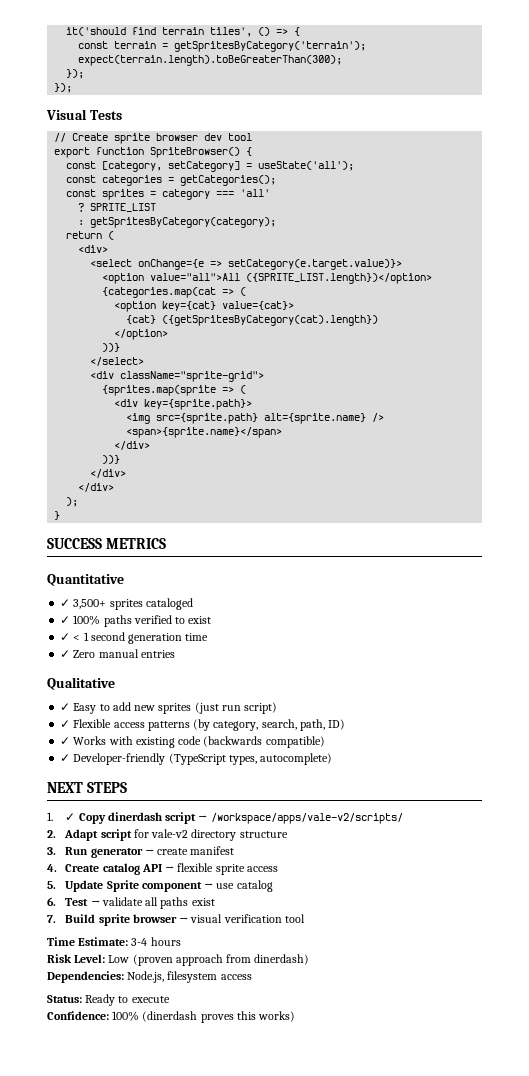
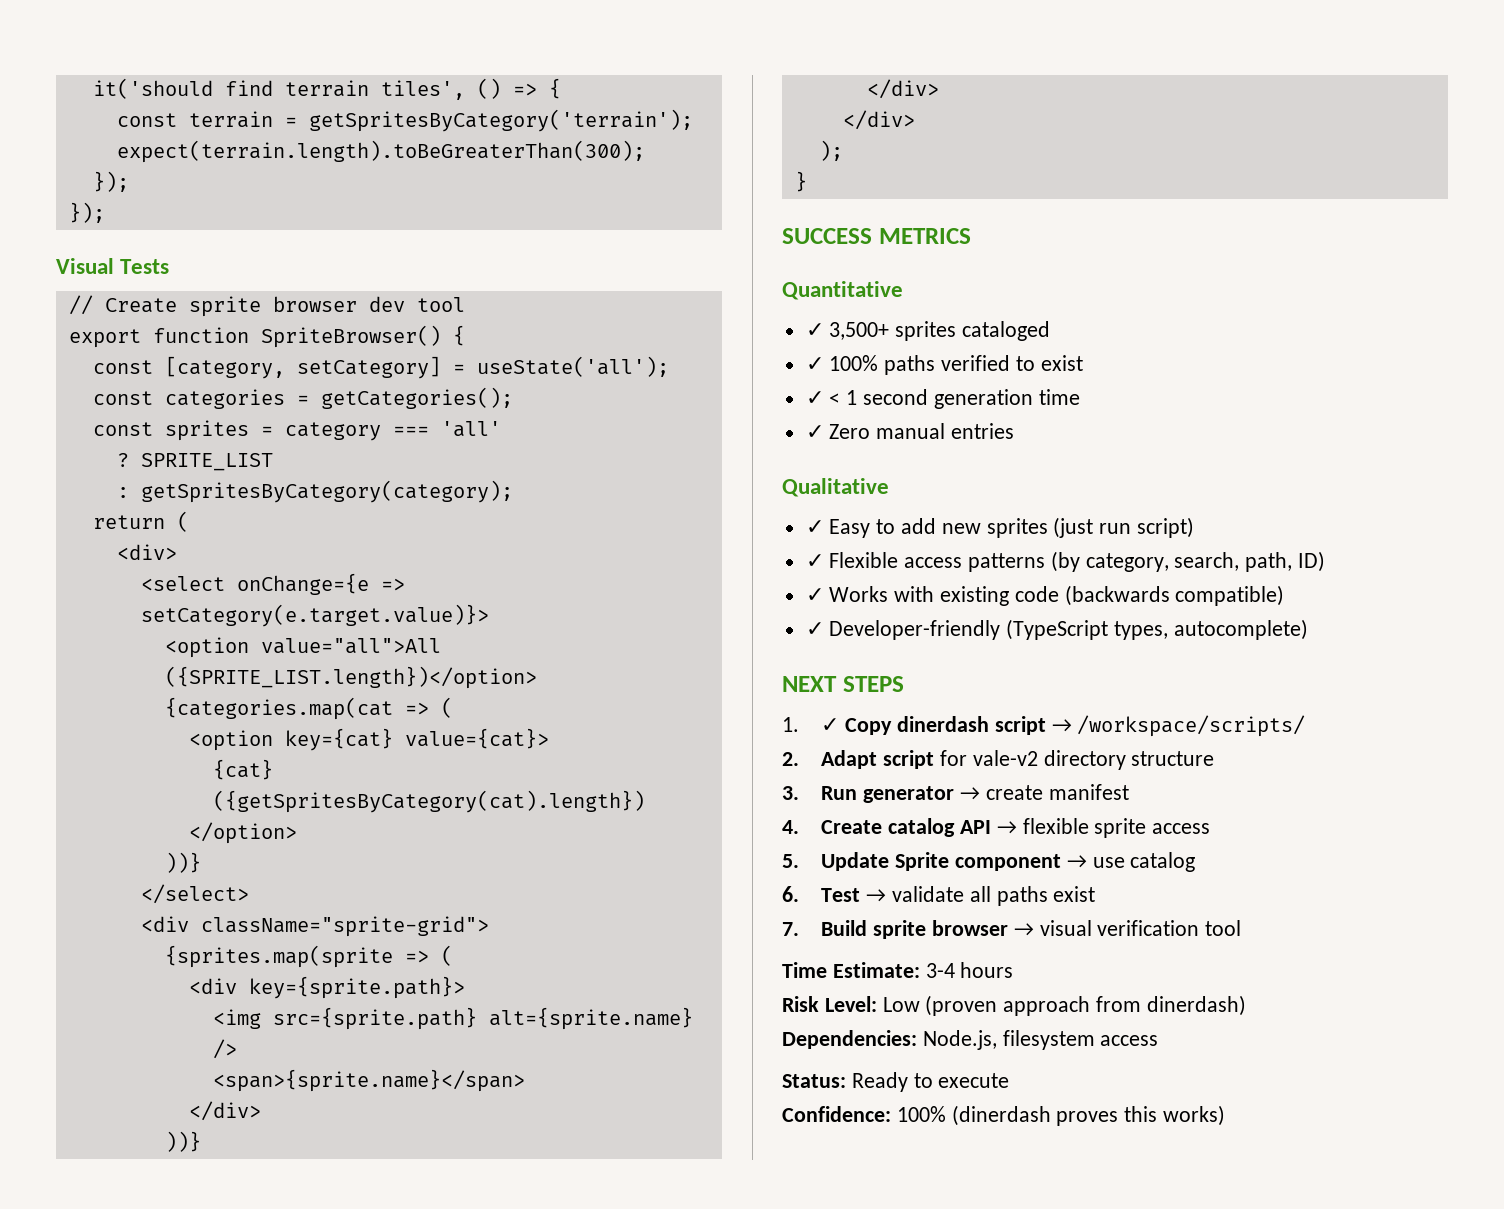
- 1. ✓ Copy dinerdash script → /workspace/apps/vale-v2/scripts/
+ 1. ✓ Copy dinerdash script → /workspace/scripts/

